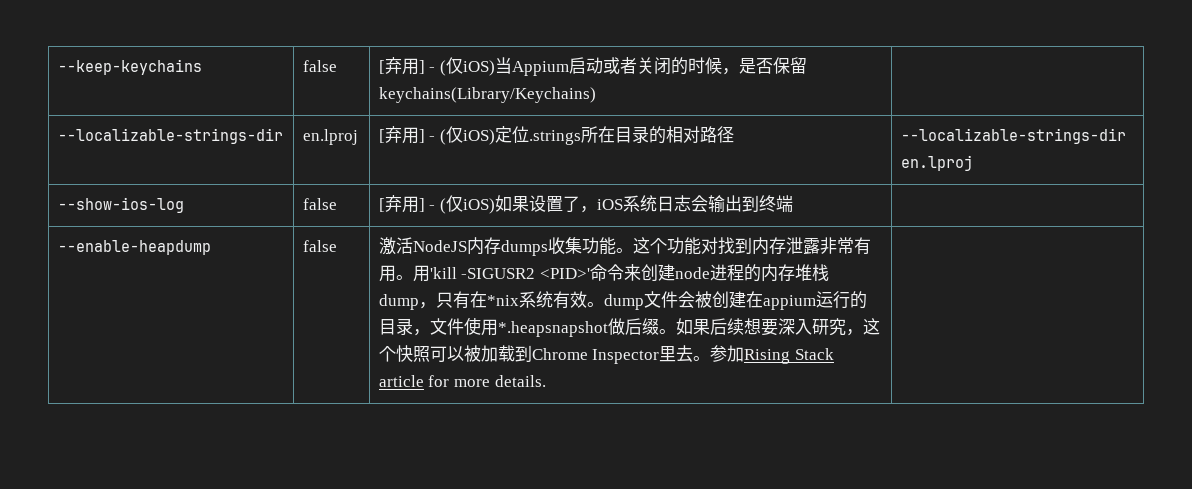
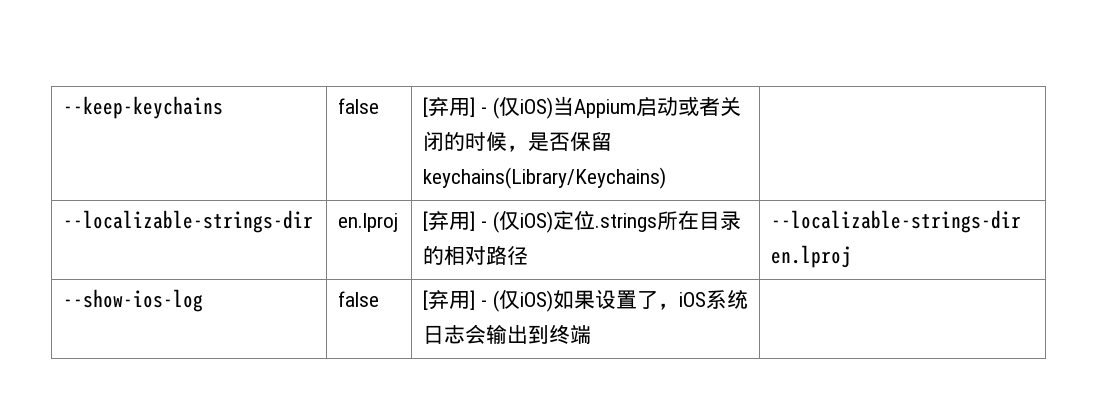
- --enable-heapdump | false | 激活NodeJS内存dumps收集功能。这个功能对找到内存泄露非常有用。用'kill -SIGUSR2 <PID>'命令来创建node进程的内存堆栈dump，只有在*nix系统有效。dump文件会被创建在appium运行的目录，文件使用*.heapsnapshot做后缀。如果后续想要深入研究，这个快照可以被加载到Chrome Inspector里去。参加Rising Stack article for more details.

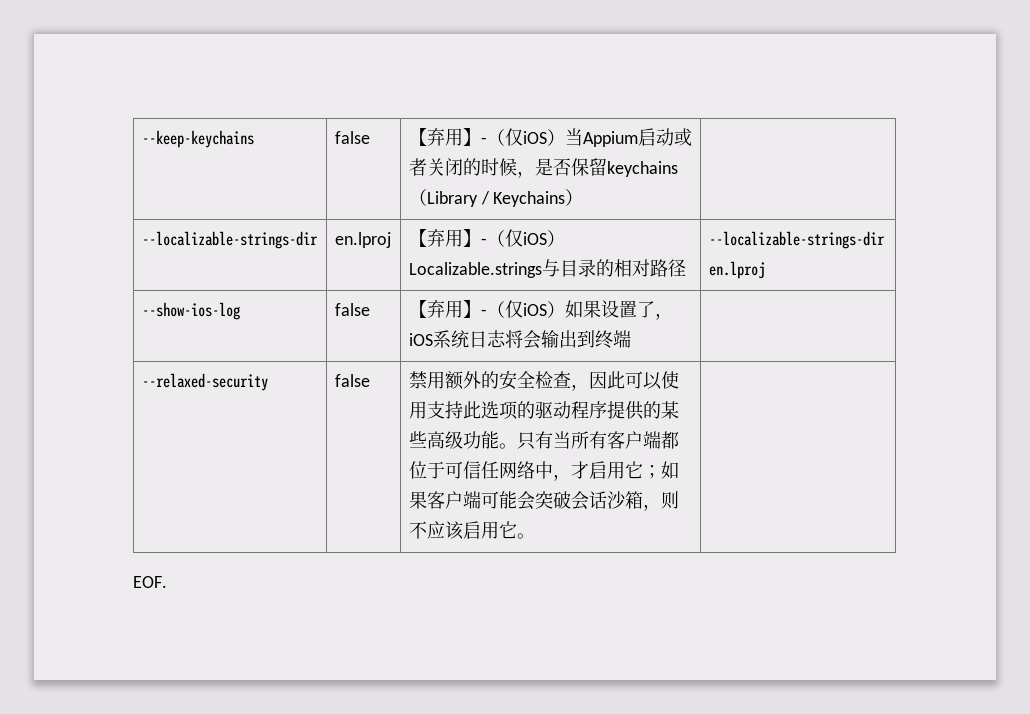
- --keep-keychains | false | [弃用] - (仅iOS)当Appium启动或者关闭的时候，是否保留keychains(Library/Keychains) |
- --localizable-strings-dir | en.lproj | [弃用] - (仅iOS)定位.strings所在目录的相对路径 | --localizable-strings-dir en.lproj
+ --keep-keychains | false | 【弃用】-（仅iOS）当Appium启动或者关闭的时候，是否保留keychains（Library / Keychains） |
+ --localizable-strings-dir | en.lproj | 【弃用】-（仅iOS）Localizable.strings与目录的相对路径 | --localizable-strings-dir en.lproj
- --show-ios-log | false | [弃用] - (仅iOS)如果设置了，iOS系统日志会输出到终端 |
+ --show-ios-log | false | 【弃用】-（仅iOS）如果设置了，iOS系统日志将会输出到终端 |
+ --relaxed-security | false | 禁用额外的安全检查，因此可以使用支持此选项的驱动程序提供的某些高级功能。只有当所有客户端都位于可信任网络中，才启用它；如果客户端可能会突破会话沙箱，则不应该启用它。 |
+ EOF.

